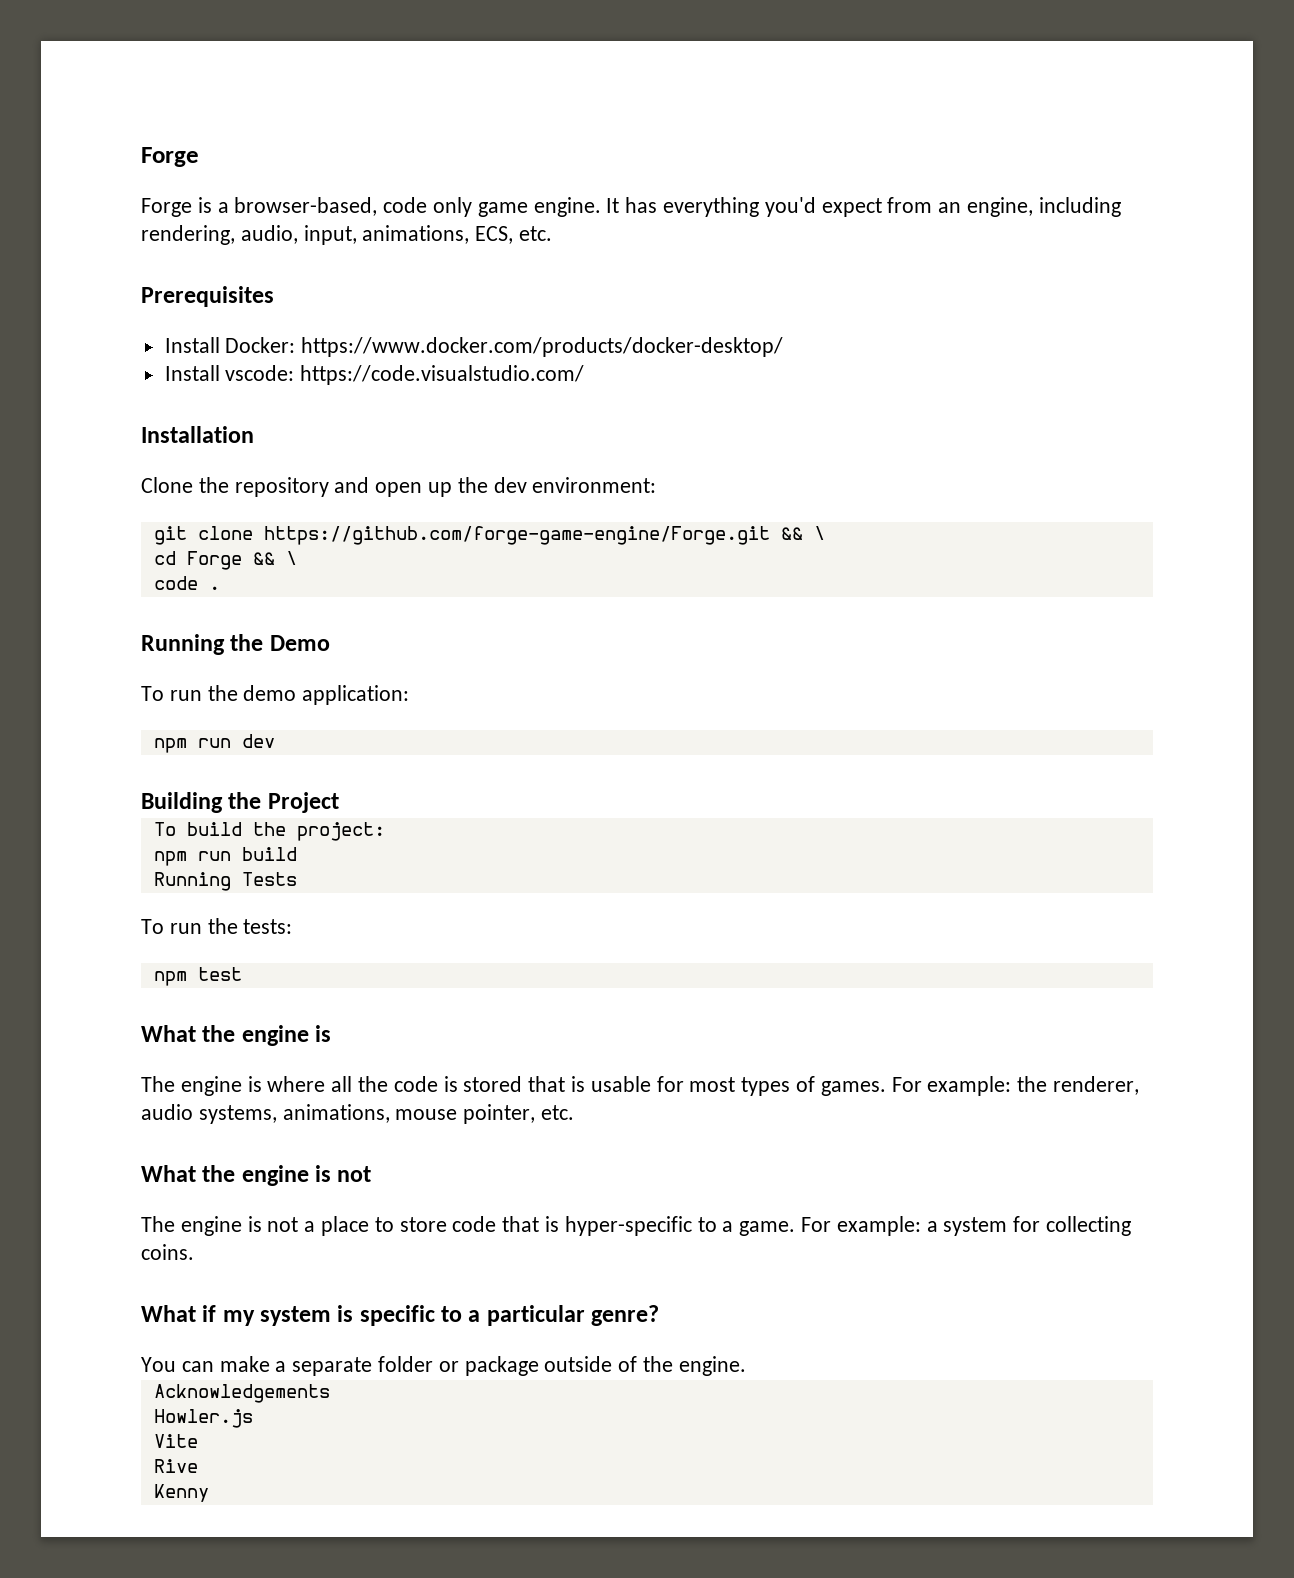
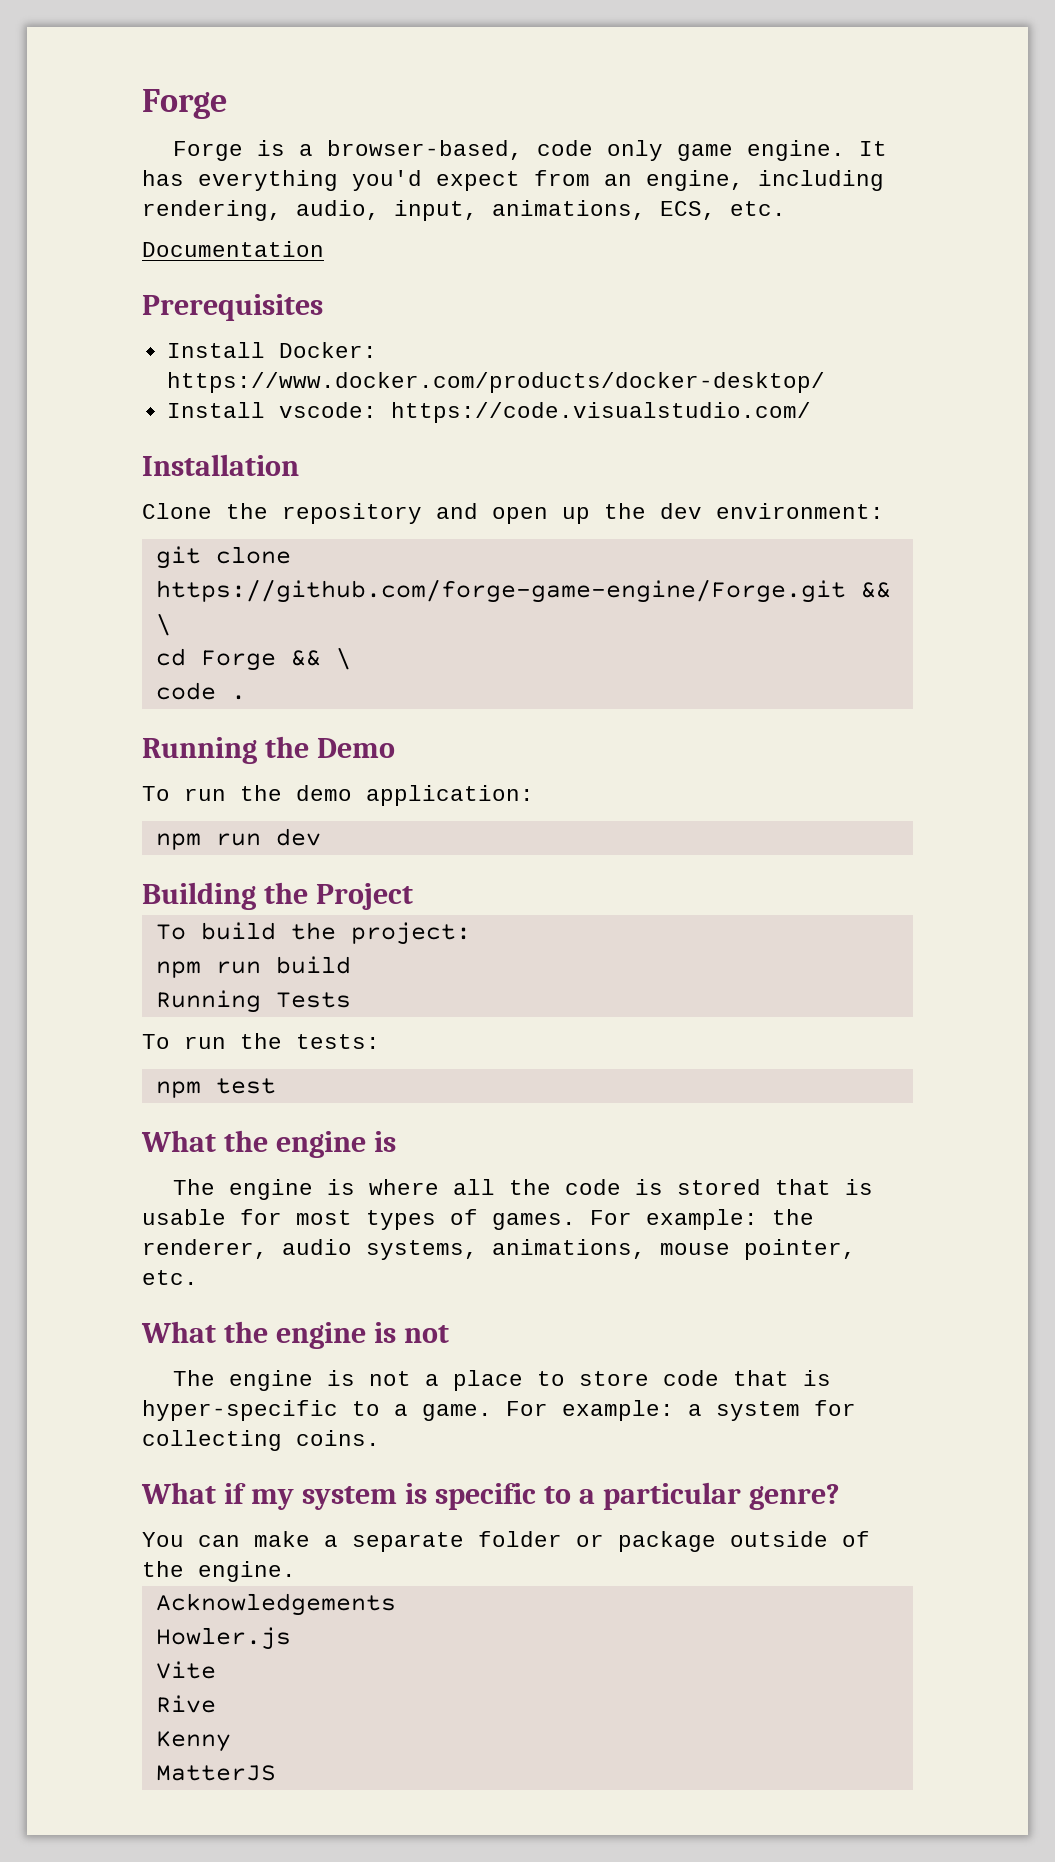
+ Documentation
+ MatterJS

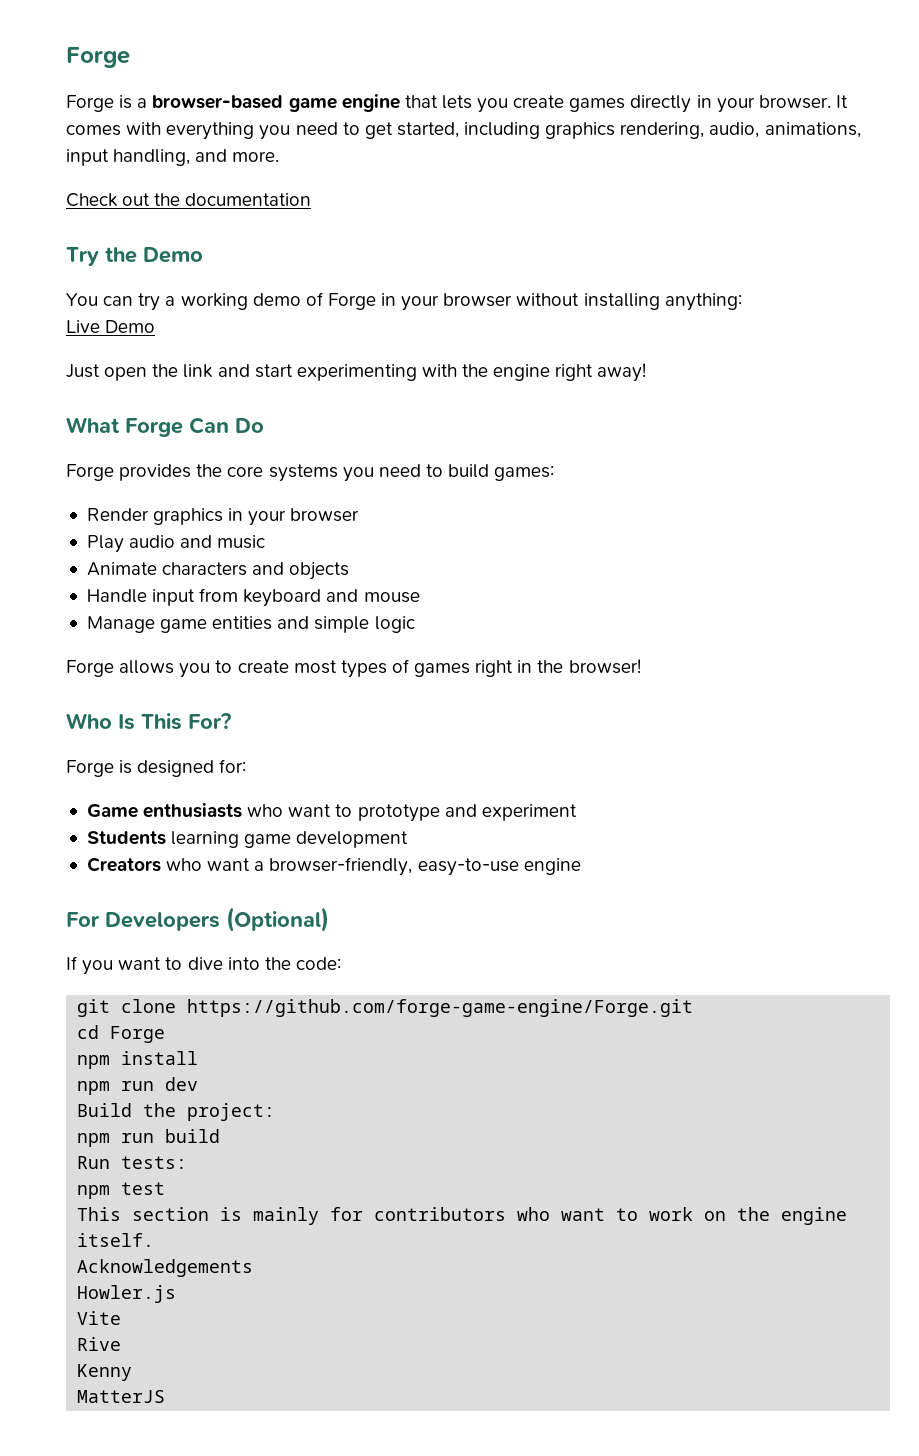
- Forge is a browser-based, code only game engine. It has everything you'd expect from an engine, including rendering, audio, input, animations, ECS, etc.
- Documentation
- Prerequisites
- Install Docker: https://www.docker.com/products/docker-desktop/
- Install vscode: https://code.visualstudio.com/
- Installation
- Clone the repository and open up the dev environment:
+ Forge is a browser-based game engine that lets you create games directly in your browser. It comes with everything you need to get started, including graphics rendering, audio, animations, input handling, and more.
+ Check out the documentation
+ Try the Demo
+ You can try a working demo of Forge in your browser without installing anything:
+ Live Demo
+ Just open the link and start experimenting with the engine right away!
+ What Forge Can Do
+ Forge provides the core systems you need to build games:
+ Render graphics in your browser
+ Play audio and music
+ Animate characters and objects
+ Handle input from keyboard and mouse
+ Manage game entities and simple logic
+ Forge allows you to create most types of games right in the browser!
+ Who Is This For?
+ Forge is designed for:
+ Game enthusiasts who want to prototype and experiment
+ Students learning game development
+ Creators who want a browser-friendly, easy-to-use engine
+ For Developers (Optional)
+ If you want to dive into the code:
- git clone https://github.com/forge-game-engine/Forge.git && \
+ git clone https://github.com/forge-game-engine/Forge.git
- cd Forge && \
- code .
- Running the Demo
- To run the demo application:
+ cd Forge
+ npm install
  npm run dev
- Building the Project
- To build the project:
+ Build the project:
- Running Tests
- To run the tests:
+ Run tests:
  npm test
- What the engine is
- The engine is where all the code is stored that is usable for most types of games. For example: the renderer, audio systems, animations, mouse pointer, etc.
- What the engine is not
- The engine is not a place to store code that is hyper-specific to a game. For example: a system for collecting coins.
- What if my system is specific to a particular genre?
- You can make a separate folder or package outside of the engine.
+ This section is mainly for contributors who want to work on the engine itself.

